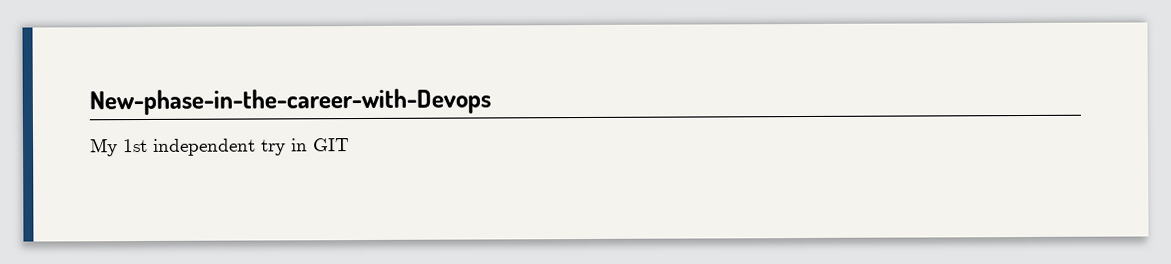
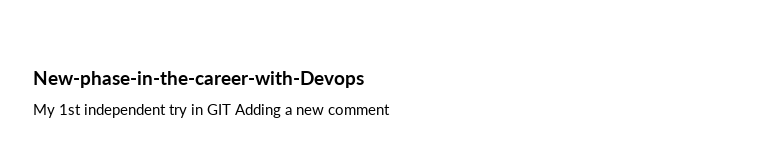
- My 1st independent try in GIT
+ My 1st independent try in GIT Adding a new comment

